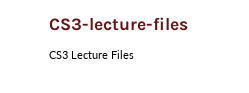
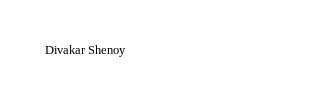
- CS3-lecture-files
- CS3 Lecture Files
+ Divakar Shenoy

